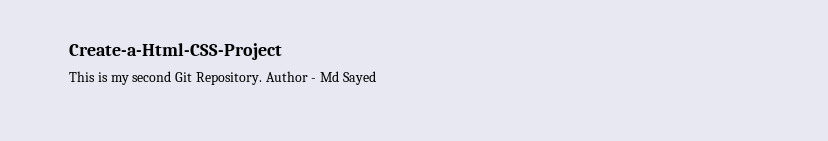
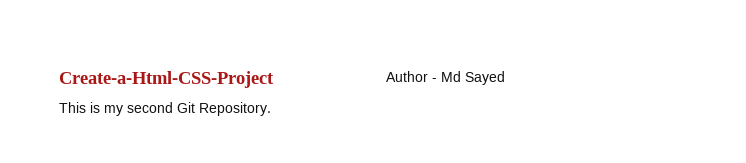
- This is my second Git Repository. Author - Md Sayed
+ This is my second Git Repository.
+ Author - Md Sayed

